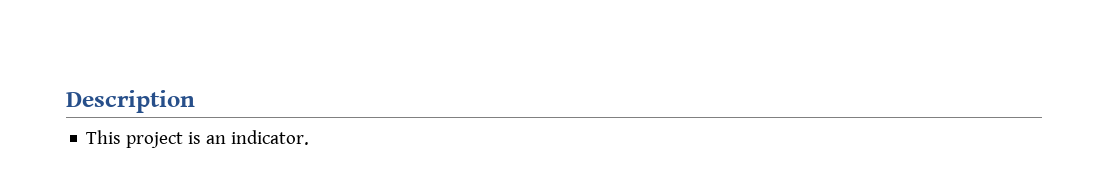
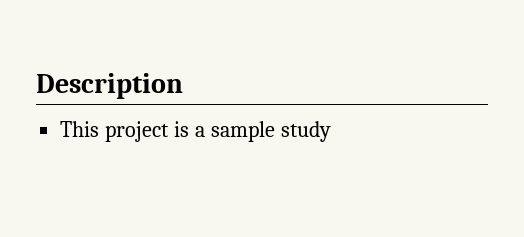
- This project is an indicator.
+ This project is a sample study

